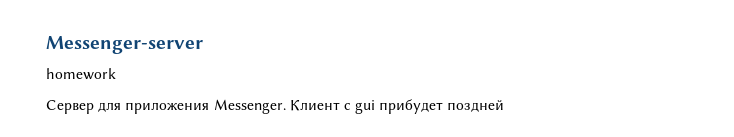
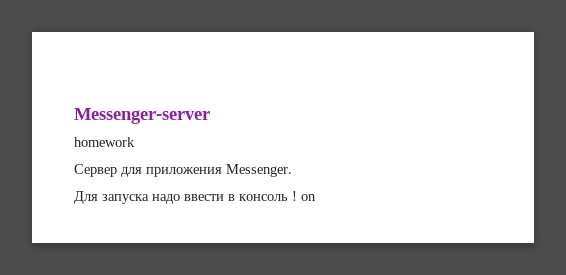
- Сервер для приложения Messenger. Клиент с gui прибудет поздней
+ Сервер для приложения Messenger.
+ Для запуска надо ввести в консоль ! on

